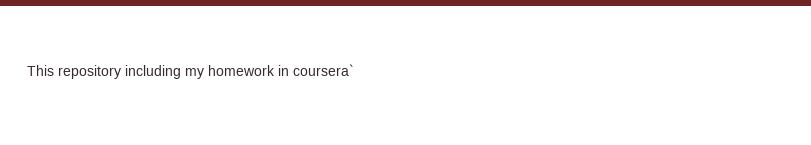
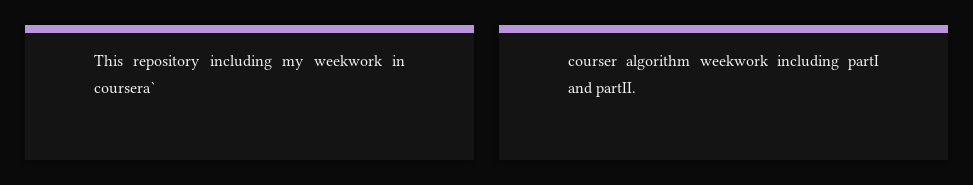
- This repository including my homework in coursera`
+ This repository including my weekwork in coursera`
+ courser algorithm weekwork including partI and partII.

